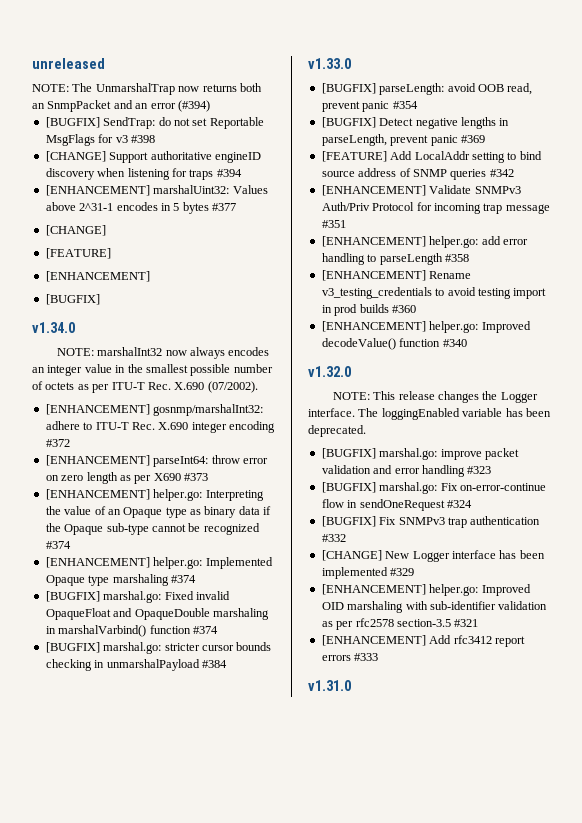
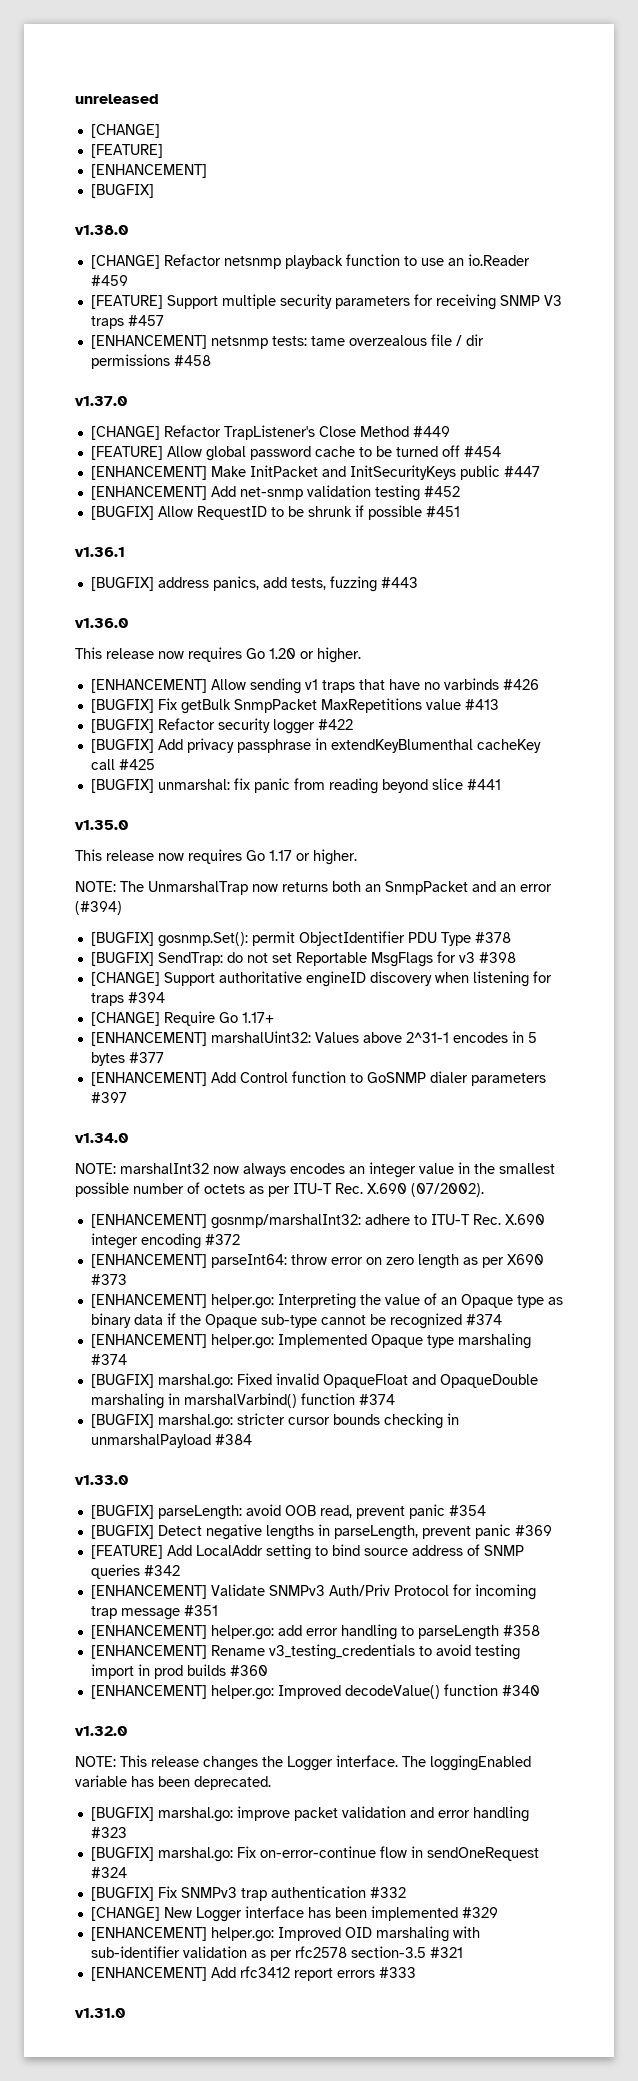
  unreleased
+ [CHANGE]
+ [FEATURE]
+ [ENHANCEMENT]
+ [BUGFIX]
+ v1.38.0
+ [CHANGE] Refactor netsnmp playback function to use an io.Reader #459
+ [FEATURE] Support multiple security parameters for receiving SNMP V3 traps #457
+ [ENHANCEMENT] netsnmp tests: tame overzealous file / dir permissions #458
+ v1.37.0
+ [CHANGE] Refactor TrapListener's Close Method #449
+ [FEATURE] Allow global password cache to be turned off #454
+ [ENHANCEMENT] Make InitPacket and InitSecurityKeys public #447
+ [ENHANCEMENT] Add net-snmp validation testing #452
+ [BUGFIX] Allow RequestID to be shrunk if possible #451
+ v1.36.1
+ [BUGFIX] address panics, add tests, fuzzing #443
+ v1.36.0
+ This release now requires Go 1.20 or higher.
+ [ENHANCEMENT] Allow sending v1 traps that have no varbinds #426
+ [BUGFIX] Fix getBulk SnmpPacket MaxRepetitions value #413
+ [BUGFIX] Refactor security logger #422
+ [BUGFIX] Add privacy passphrase in extendKeyBlumenthal cacheKey call #425
+ [BUGFIX] unmarshal: fix panic from reading beyond slice #441
+ v1.35.0
+ This release now requires Go 1.17 or higher.
+ [BUGFIX] gosnmp.Set(): permit ObjectIdentifier PDU Type #378
+ [CHANGE] Require Go 1.17+
  [ENHANCEMENT] marshalUint32: Values above 2^31-1 encodes in 5 bytes #377
- [CHANGE]
- [FEATURE]
- [ENHANCEMENT]
- [BUGFIX]
+ [ENHANCEMENT] Add Control function to GoSNMP dialer parameters #397

